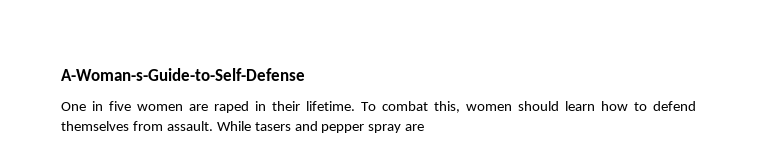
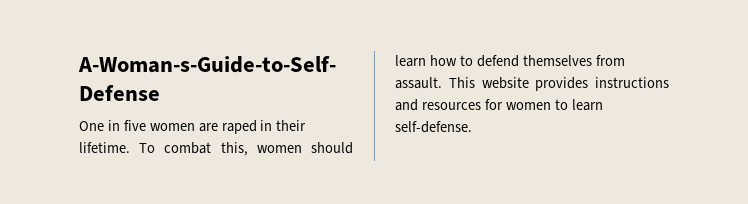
- While tasers and pepper spray are
+ This website provides instructions and resources for women to learn self-defense.

